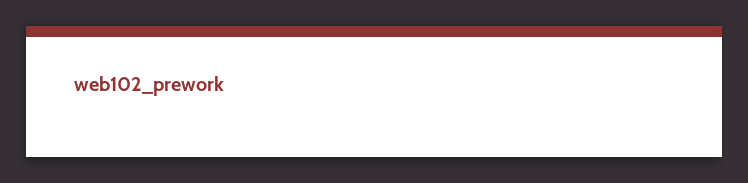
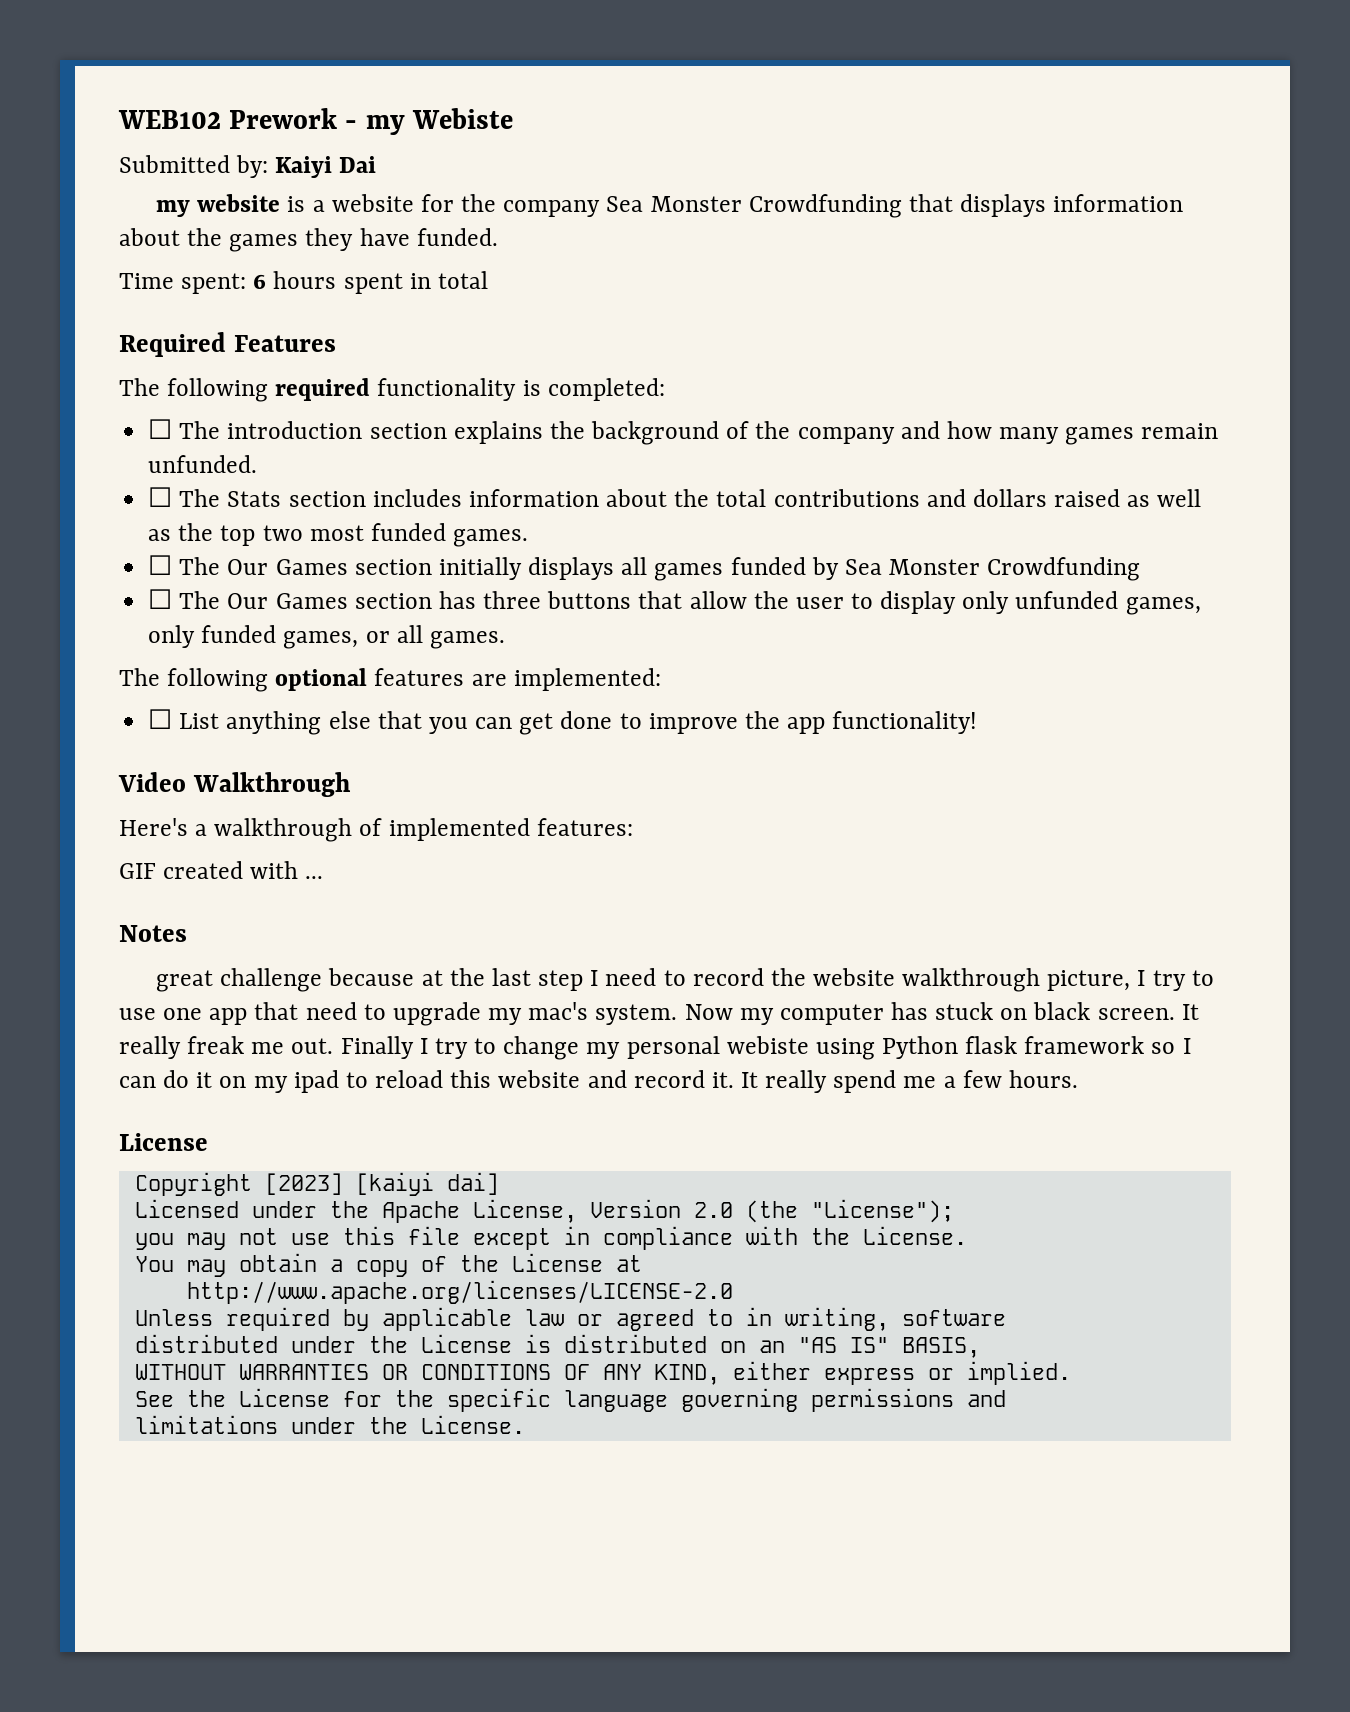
- web102_prework
+ WEB102 Prework - my Webiste
+ Submitted by: Kaiyi Dai
+ my website is a website for the company Sea Monster Crowdfunding that displays information about the games they have funded.
+ Time spent: 6 hours spent in total
+ Required Features
+ The following required functionality is completed:
+ ☐ The introduction section explains the background of the company and how many games remain unfunded.
+ ☐ The Stats section includes information about the total contributions and dollars raised as well as the top two most funded games.
+ ☐ The Our Games section initially displays all games funded by Sea Monster Crowdfunding
+ ☐ The Our Games section has three buttons that allow the user to display only unfunded games, only funded games, or all games.
+ The following optional features are implemented:
+ ☐ List anything else that you can get done to improve the app functionality!
+ Video Walkthrough
+ Here's a walkthrough of implemented features:
+ GIF created with ...
+ Notes
+ great challenge because at the last step I need to record the website walkthrough picture, I try to use one app that need to upgrade my mac's system. Now my computer has stuck on black screen. It really freak me out. Finally I try to change my personal webiste using Python flask framework so I can do it on my ipad to reload this website and record it. It really spend me a few hours.
+ License
+ Copyright [2023] [kaiyi dai]
+ Licensed under the Apache License, Version 2.0 (the "License");
+ you may not use this file except in compliance with the License.
+ You may obtain a copy of the License at
+ http://www.apache.org/licenses/LICENSE-2.0
+ Unless required by applicable law or agreed to in writing, software
+ distributed under the License is distributed on an "AS IS" BASIS,
+ WITHOUT WARRANTIES OR CONDITIONS OF ANY KIND, either express or implied.
+ See the License for the specific language governing permissions and
+ limitations under the License.

